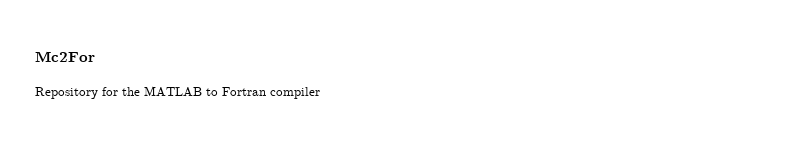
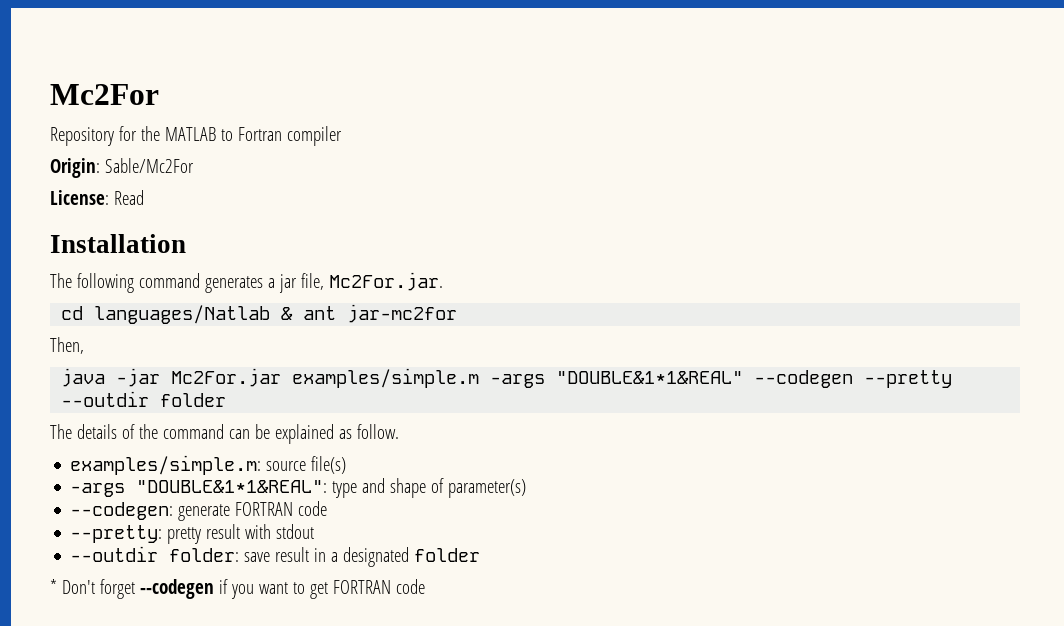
+ Origin: Sable/Mc2For
+ License: Read
+ Installation
+ The following command generates a jar file, Mc2For.jar.
+ cd languages/Natlab & ant jar-mc2for
+ Then,
+ java -jar Mc2For.jar examples/simple.m -args "DOUBLE&1*1&REAL" --codegen --pretty --outdir folder
+ The details of the command can be explained as follow.
+ examples/simple.m: source file(s)
+ -args "DOUBLE&1*1&REAL": type and shape of parameter(s)
+ --codegen: generate FORTRAN code
+ --pretty: pretty result with stdout
+ --outdir folder: save result in a designated folder
+ * Don't forget --codegen if you want to get FORTRAN code

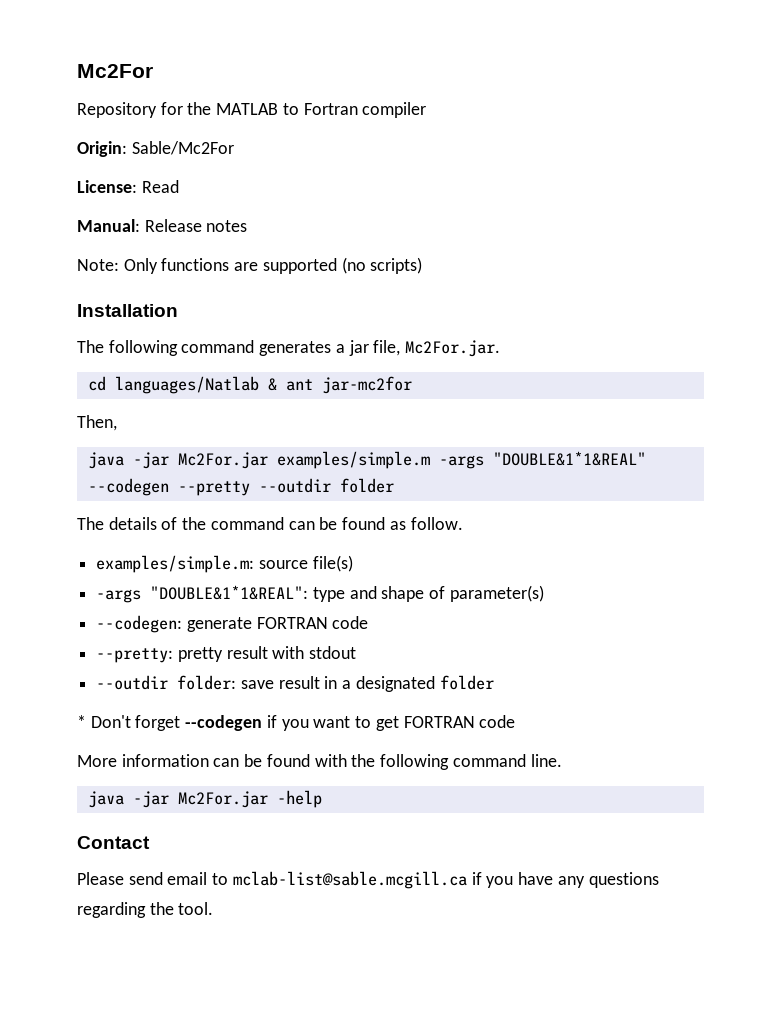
+ Manual: Release notes
+ Note: Only functions are supported (no scripts)
- The details of the command can be explained as follow.
+ The details of the command can be found as follow.
+ More information can be found with the following command line.
+ java -jar Mc2For.jar -help
+ Contact
+ Please send email to mclab-list@sable.mcgill.ca if you have any questions regarding the tool.

